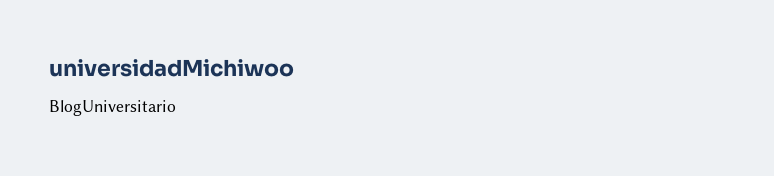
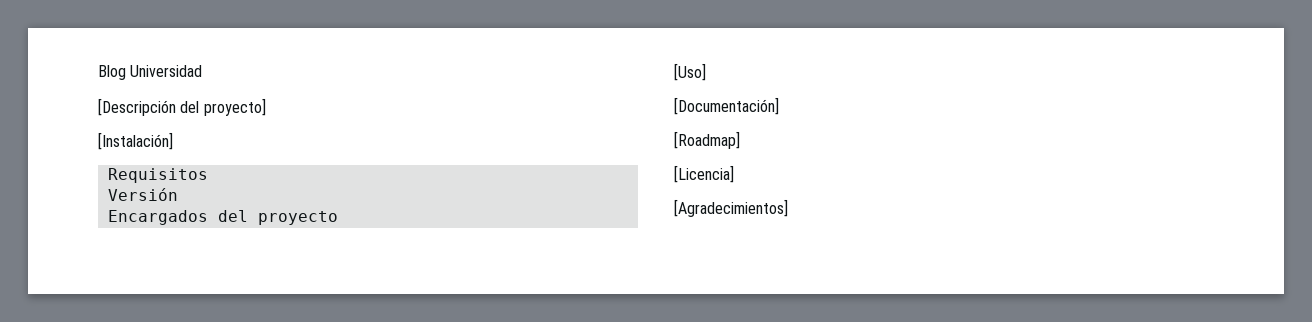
- universidadMichiwoo
- BlogUniversitario
+ Blog Universidad
+ [Descripción del proyecto]
+ [Instalación]
+ Requisitos
+ Versión
+ Encargados del proyecto
+ [Uso]
+ [Documentación]
+ [Roadmap]
+ [Licencia]
+ [Agradecimientos]

